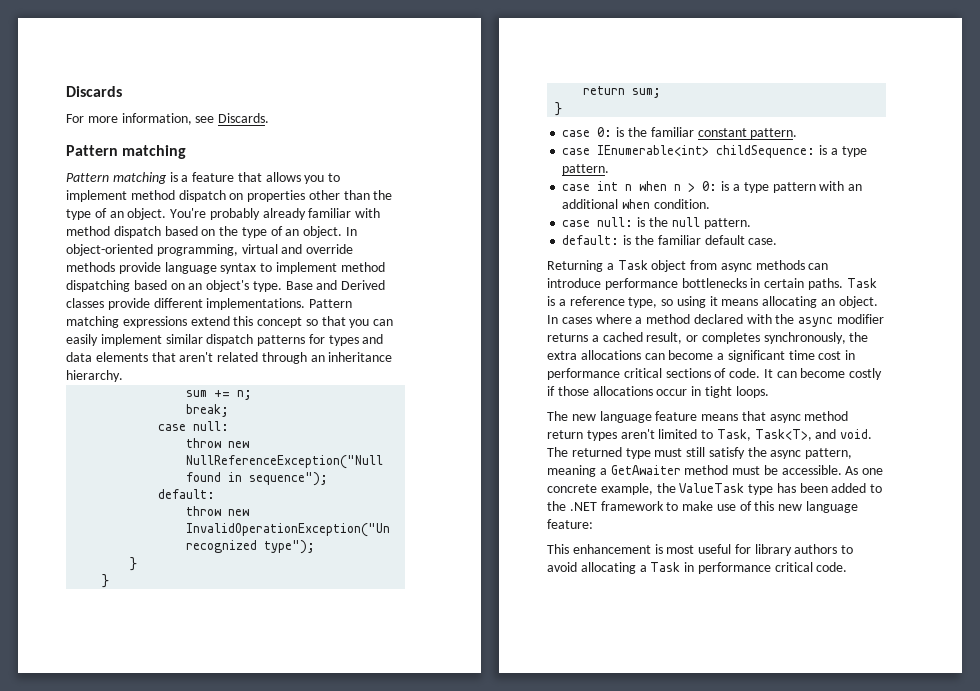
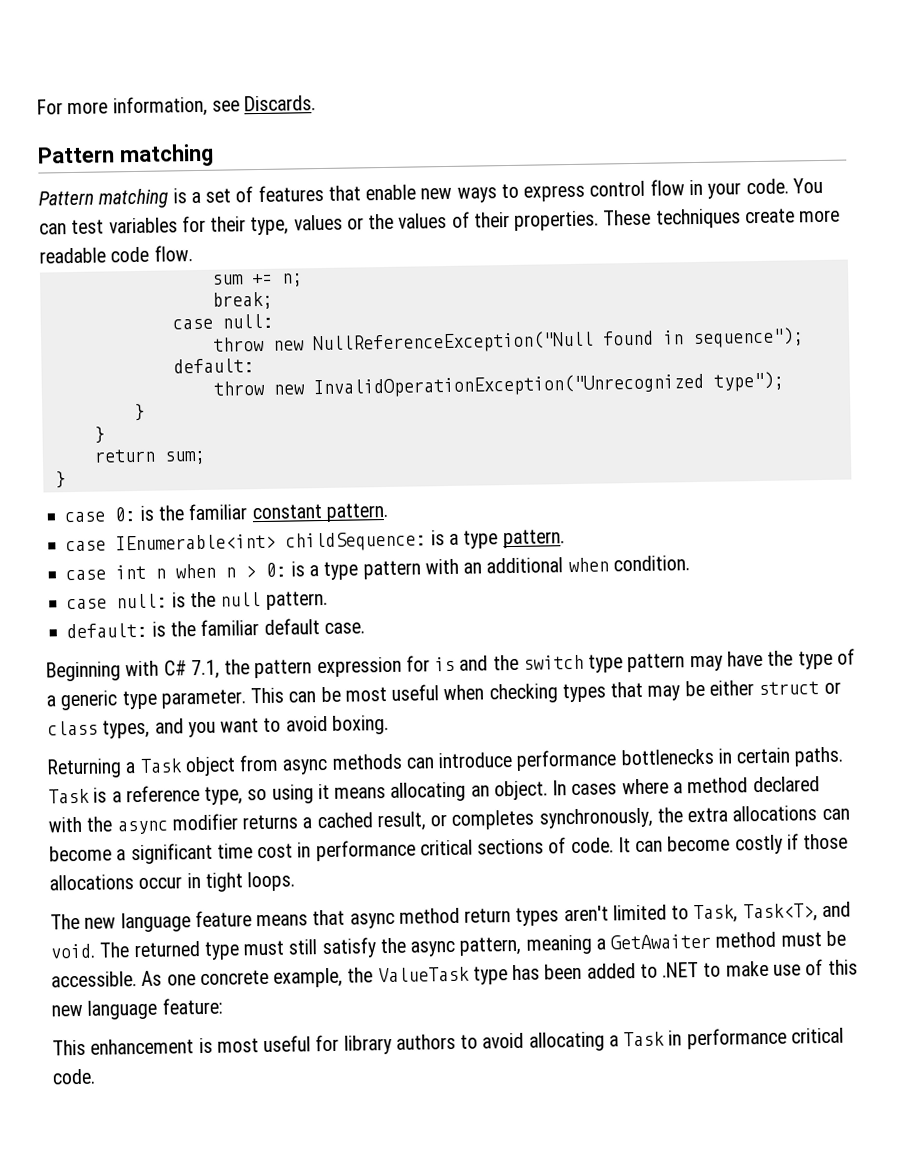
- Discards
- Pattern matching is a feature that allows you to implement method dispatch on properties other than the type of an object. You're probably already familiar with method dispatch based on the type of an object. In object-oriented programming, virtual and override methods provide language syntax to implement method dispatching based on an object's type. Base and Derived classes provide different implementations. Pattern matching expressions extend this concept so that you can easily implement similar dispatch patterns for types and data elements that aren't related through an inheritance hierarchy.
+ Pattern matching is a set of features that enable new ways to express control flow in your code. You can test variables for their type, values or the values of their properties. These techniques create more readable code flow.
+ Beginning with C# 7.1, the pattern expression for is and the switch type pattern may have the type of a generic type parameter. This can be most useful when checking types that may be either struct or class types, and you want to avoid boxing.
- As one concrete example, the ValueTask type has been added to the .NET framework to make use of this new language feature:
+ As one concrete example, the ValueTask type has been added to .NET to make use of this new language feature:

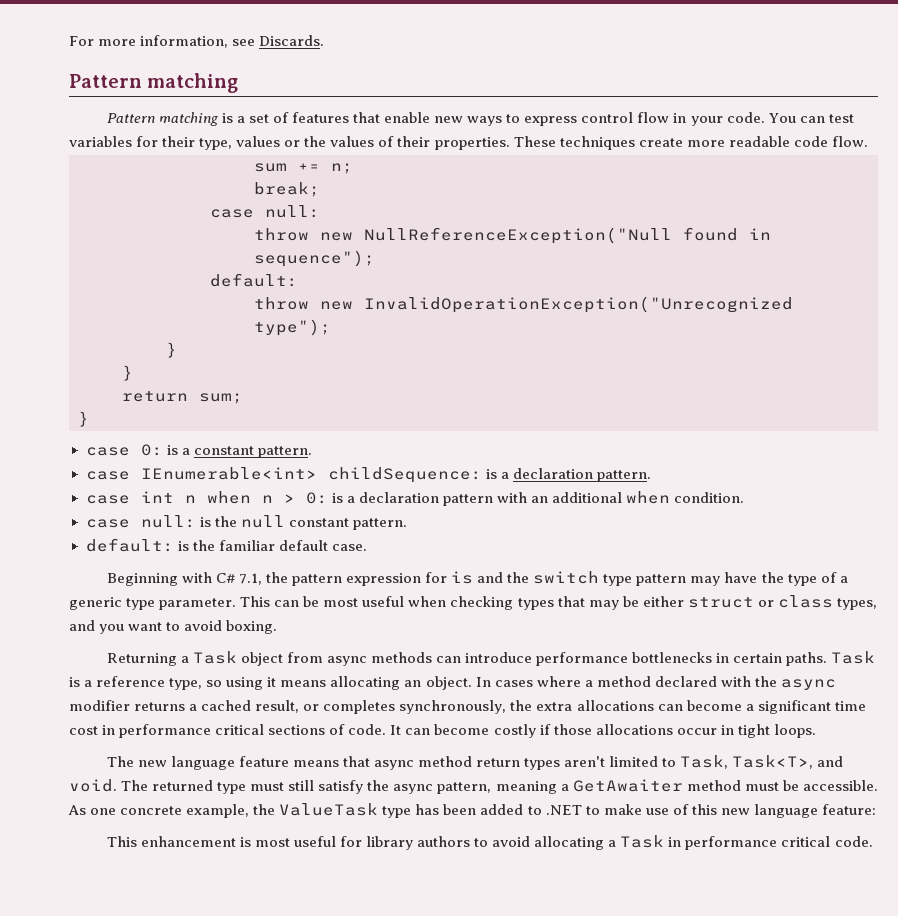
- case 0: is the familiar constant pattern.
+ case 0: is a constant pattern.
- case IEnumerable<int> childSequence: is a type pattern.
+ case IEnumerable<int> childSequence: is a declaration pattern.
- case int n when n > 0: is a type pattern with an additional when condition.
+ case int n when n > 0: is a declaration pattern with an additional when condition.
- case null: is the null pattern.
+ case null: is the null constant pattern.

